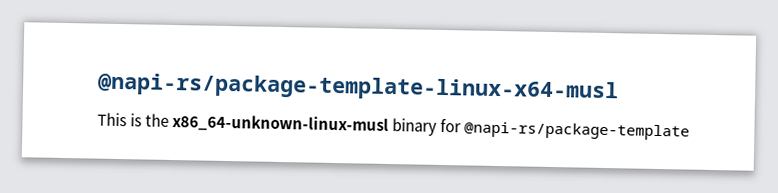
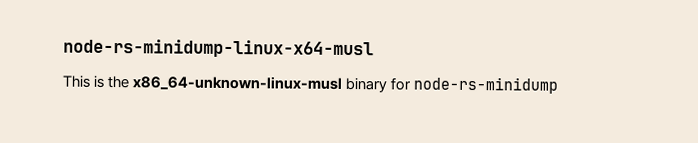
- @napi-rs/package-template-linux-x64-musl
+ node-rs-minidump-linux-x64-musl
- This is the x86_64-unknown-linux-musl binary for @napi-rs/package-template
+ This is the x86_64-unknown-linux-musl binary for node-rs-minidump

